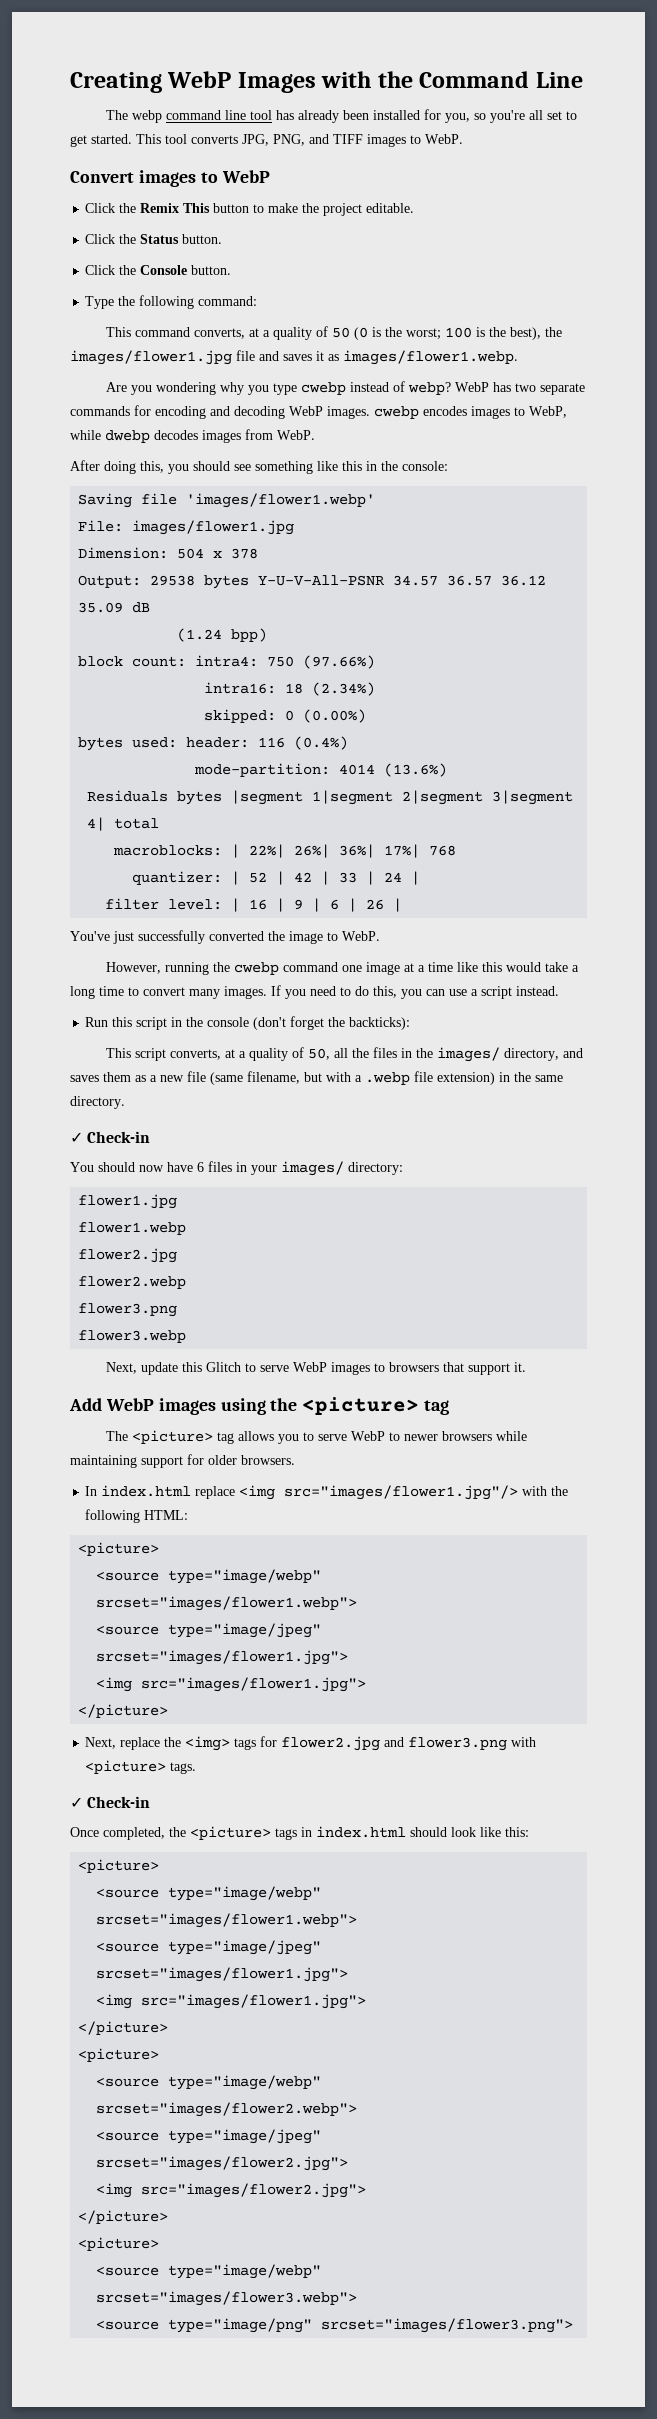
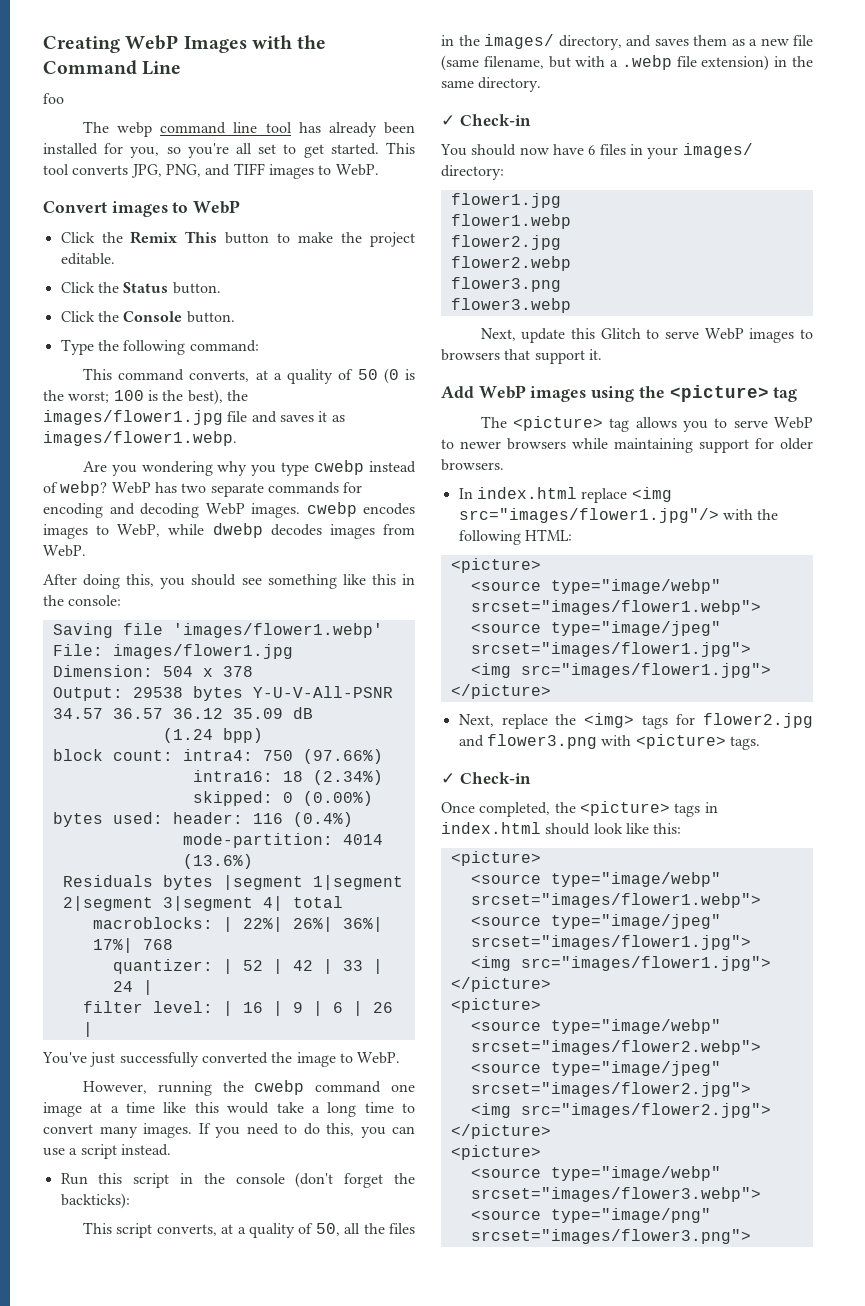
+ foo

